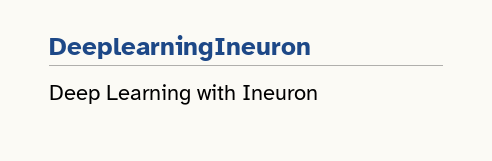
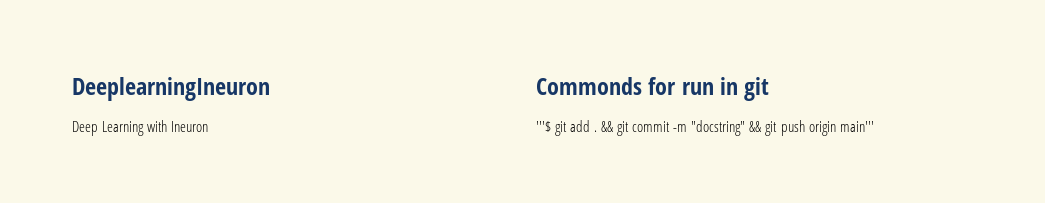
+ Commonds for run in git
+ '''$ git add . && git commit -m "docstring" && git push origin main'''

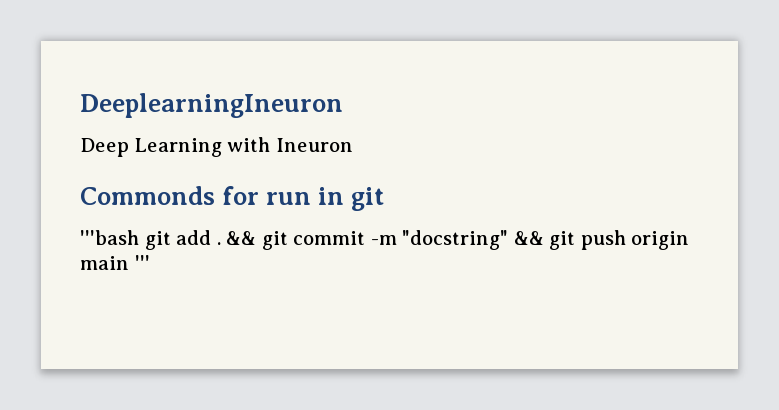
- '''$ git add .
+ '''bash git add .
- && git commit -m "docstring" && git push origin main'''
+ && git commit -m "docstring" && git push origin main '''

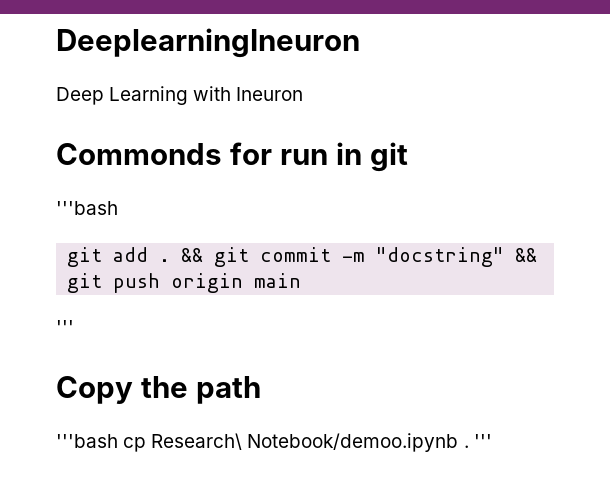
  Commonds for run in git
- '''bash git add .
+ '''bash
+ git add .
- && git commit -m "docstring" && git push origin main '''
+ && git commit -m "docstring" && git push origin main
+ '''
+ Copy the path
+ '''bash cp Research\ Notebook/demoo.ipynb . '''

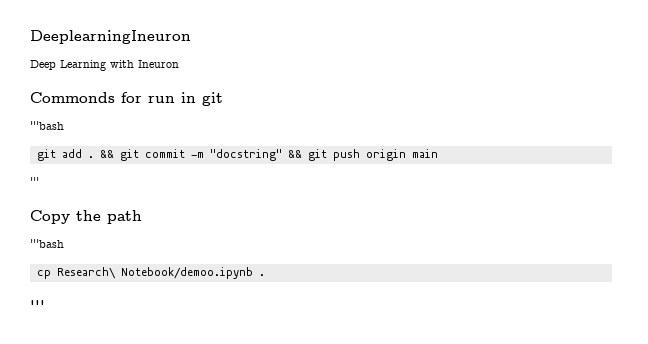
  Copy the path
- '''bash cp Research\ Notebook/demoo.ipynb . '''
+ '''bash
+ cp Research\ Notebook/demoo.ipynb .
+ '''

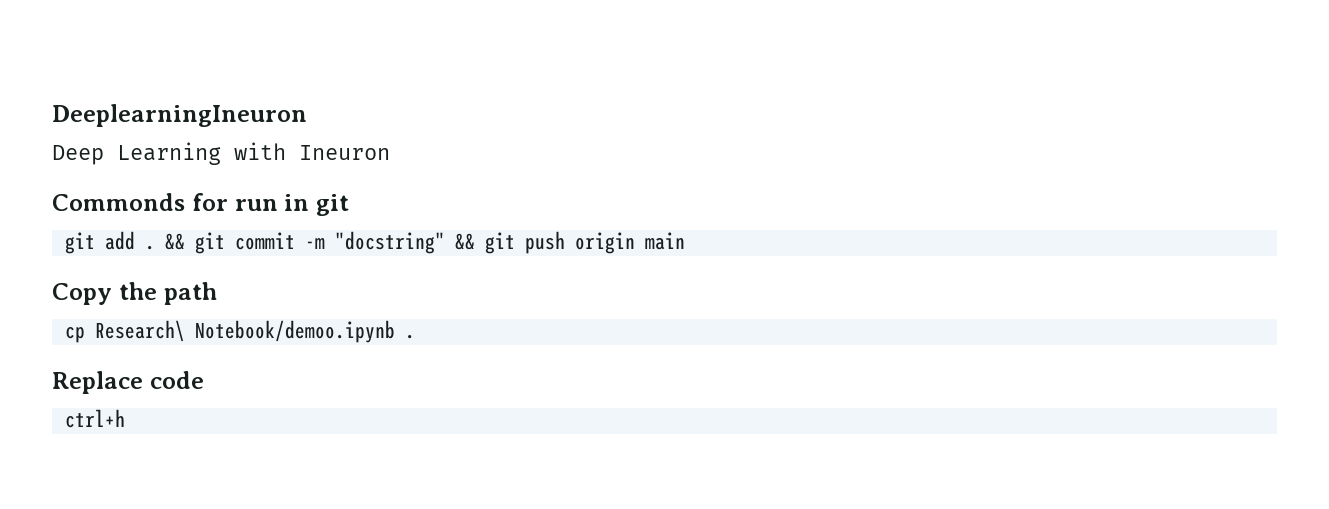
  Commonds for run in git
- '''bash
  && git commit -m "docstring" && git push origin main
- '''
  Copy the path
- '''bash
  cp Research\ Notebook/demoo.ipynb .
- '''
+ Replace code
+ ctrl+h

